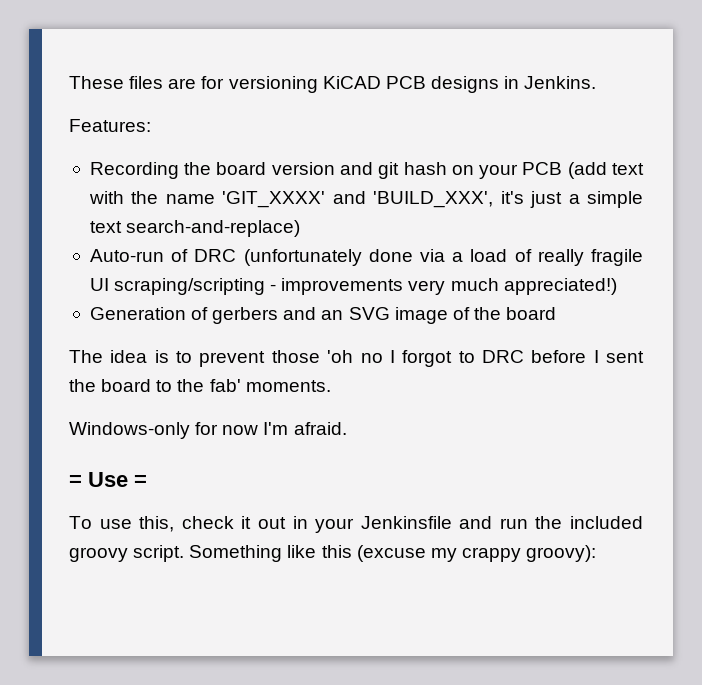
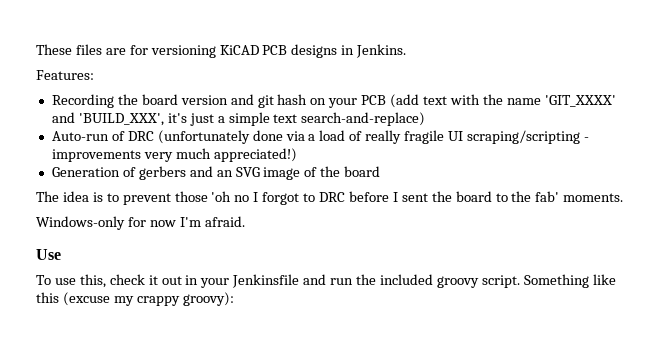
- = Use =
+ Use

